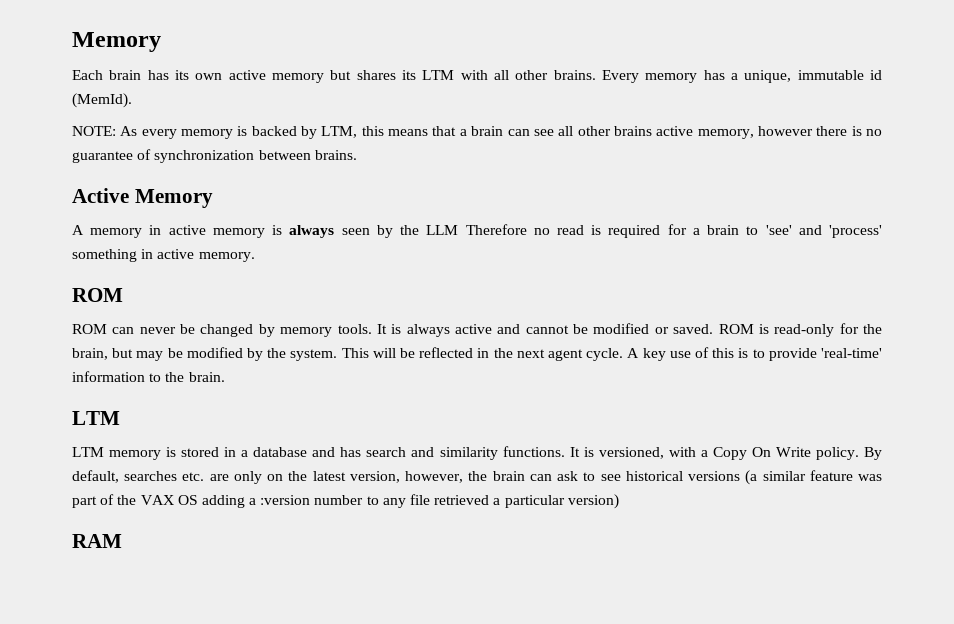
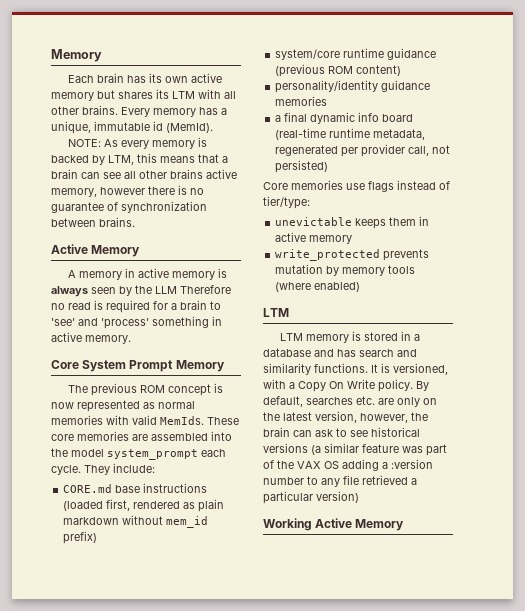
  A memory in active memory is always seen by the LLM Therefore no read is required for a brain to 'see' and 'process' something in active memory.
- ROM
- ROM can never be changed by memory tools. It is always active and cannot be modified or saved. ROM is read-only for the brain, but may be modified by the system. This will be reflected in the next agent cycle. A key use of this is to provide 'real-time' information to the brain.
+ Core System Prompt Memory
+ The previous ROM concept is now represented as normal memories with valid MemIds. These core memories are assembled into the model system_prompt each cycle. They include:
+ CORE.md base instructions (loaded first, rendered as plain markdown without mem_id prefix)
+ system/core runtime guidance (previous ROM content)
+ personality/identity guidance memories
+ a final dynamic info board (real-time runtime metadata, regenerated per provider call, not persisted)
+ Core memories use flags instead of tier/type:
+ unevictable keeps them in active memory
+ write_protected prevents mutation by memory tools (where enabled)
- RAM
+ Working Active Memory

